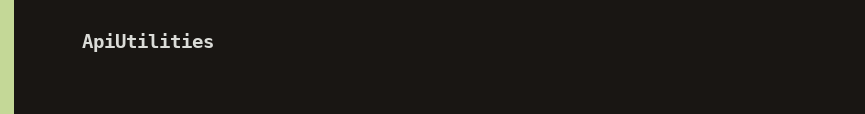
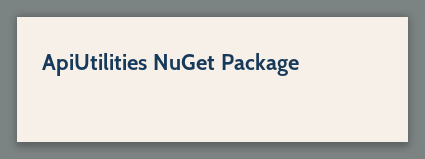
- ApiUtilities
+ ApiUtilities NuGet Package

